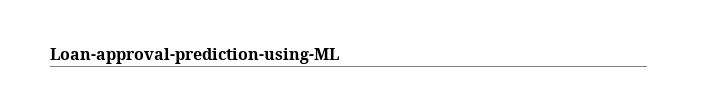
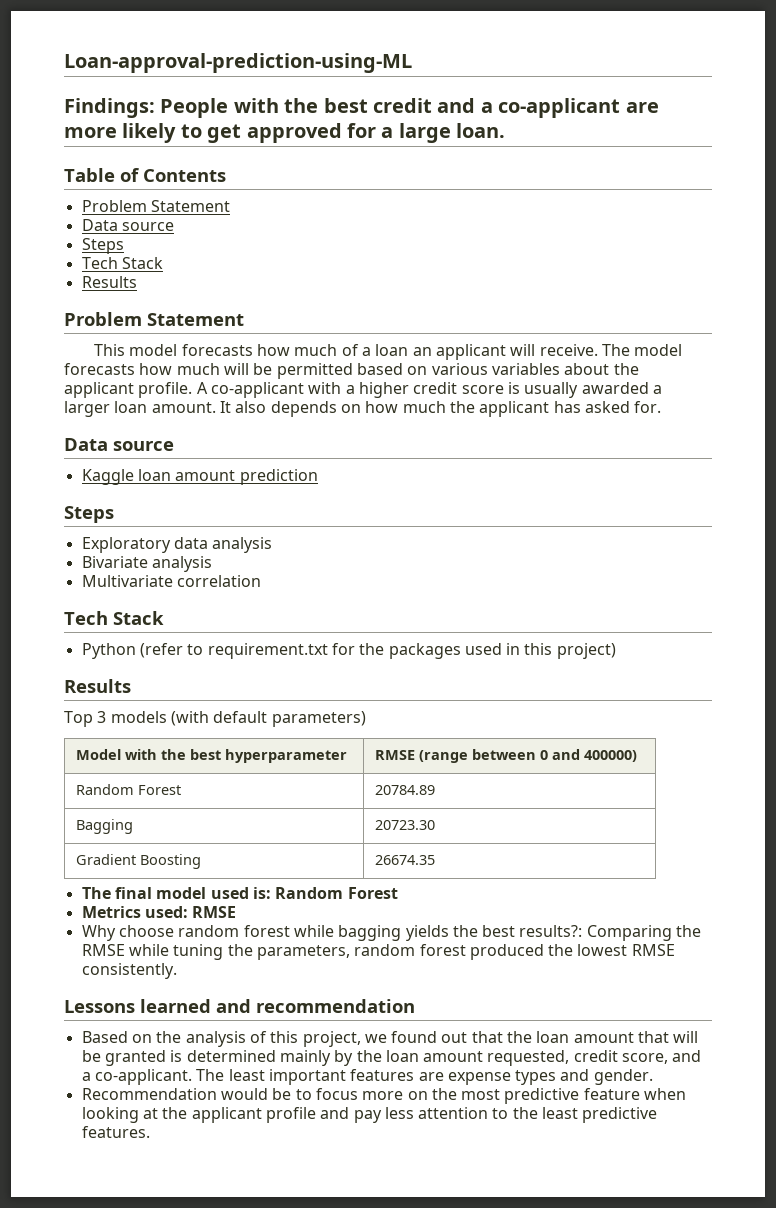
+ Findings: People with the best credit and a co-applicant are more likely to get approved for a large loan.
+ Table of Contents
+ Problem Statement
+ Data source
+ Steps
+ Tech Stack
+ Results
+ Problem Statement
+ This model forecasts how much of a loan an applicant will receive. The model forecasts how much will be permitted based on various variables about the applicant profile. A co-applicant with a higher credit score is usually awarded a larger loan amount. It also depends on how much the applicant has asked for.
+ Data source
+ Kaggle loan amount prediction
+ Steps
+ Exploratory data analysis
+ Bivariate analysis
+ Multivariate correlation
+ Tech Stack
+ Python (refer to requirement.txt for the packages used in this project)
+ Results
+ Top 3 models (with default parameters)
+ Model with the best hyperparameter | RMSE (range between 0 and 400000)
+ Random Forest | 20784.89
+ Bagging | 20723.30
+ Gradient Boosting | 26674.35
+ The final model used is: Random Forest
+ Metrics used: RMSE
+ Why choose random forest while bagging yields the best results?: Comparing the RMSE while tuning the parameters, random forest produced the lowest RMSE consistently.
+ Lessons learned and recommendation
+ Based on the analysis of this project, we found out that the loan amount that will be granted is determined mainly by the loan amount requested, credit score, and a co-applicant. The least important features are expense types and gender.
+ Recommendation would be to focus more on the most predictive feature when looking at the applicant profile and pay less attention to the least predictive features.

